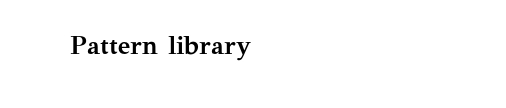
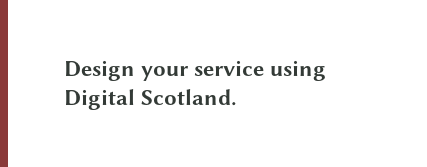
- Pattern library
+ Design your service using Digital Scotland.

